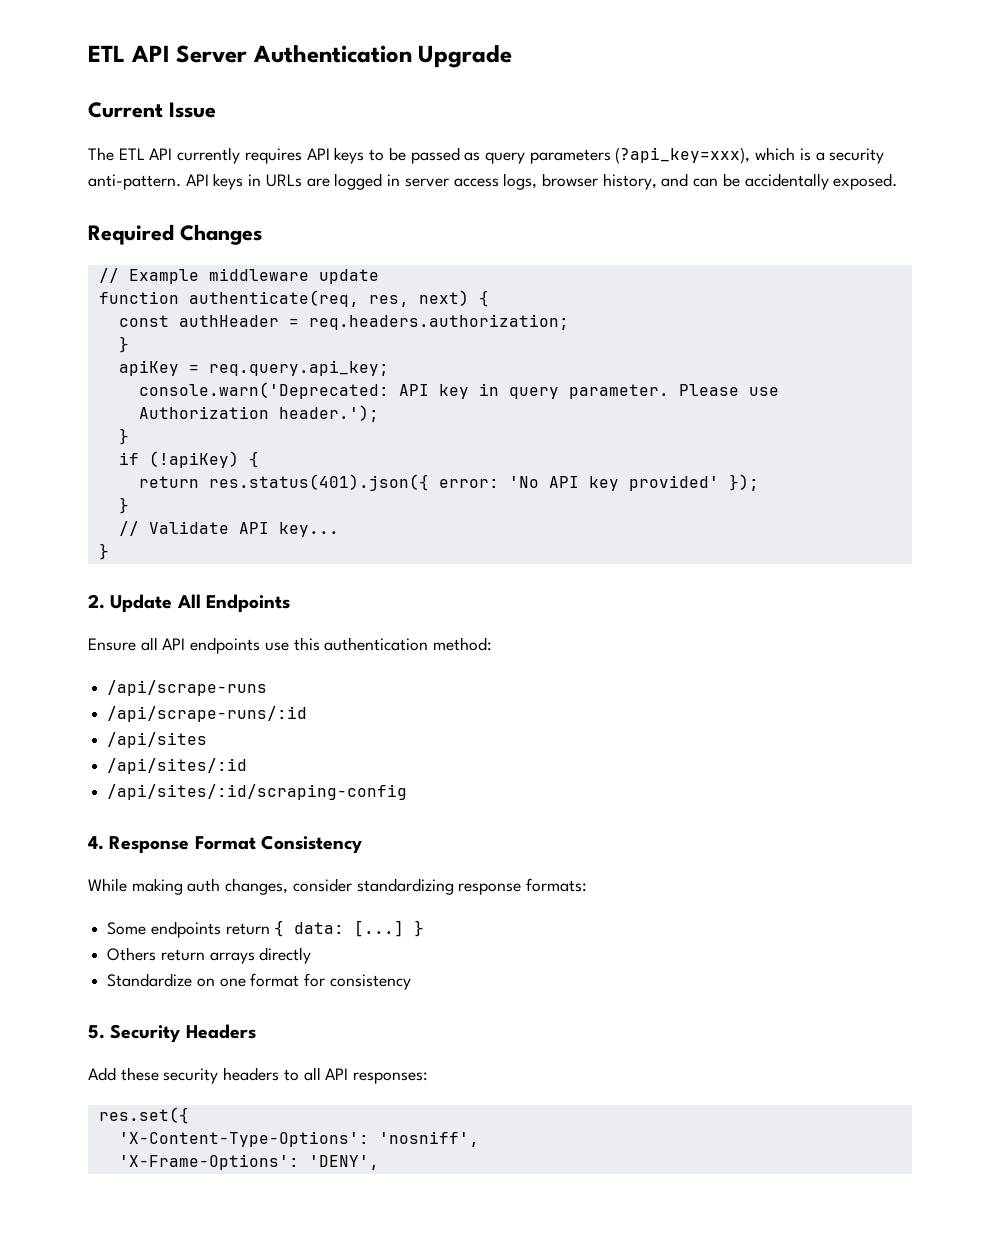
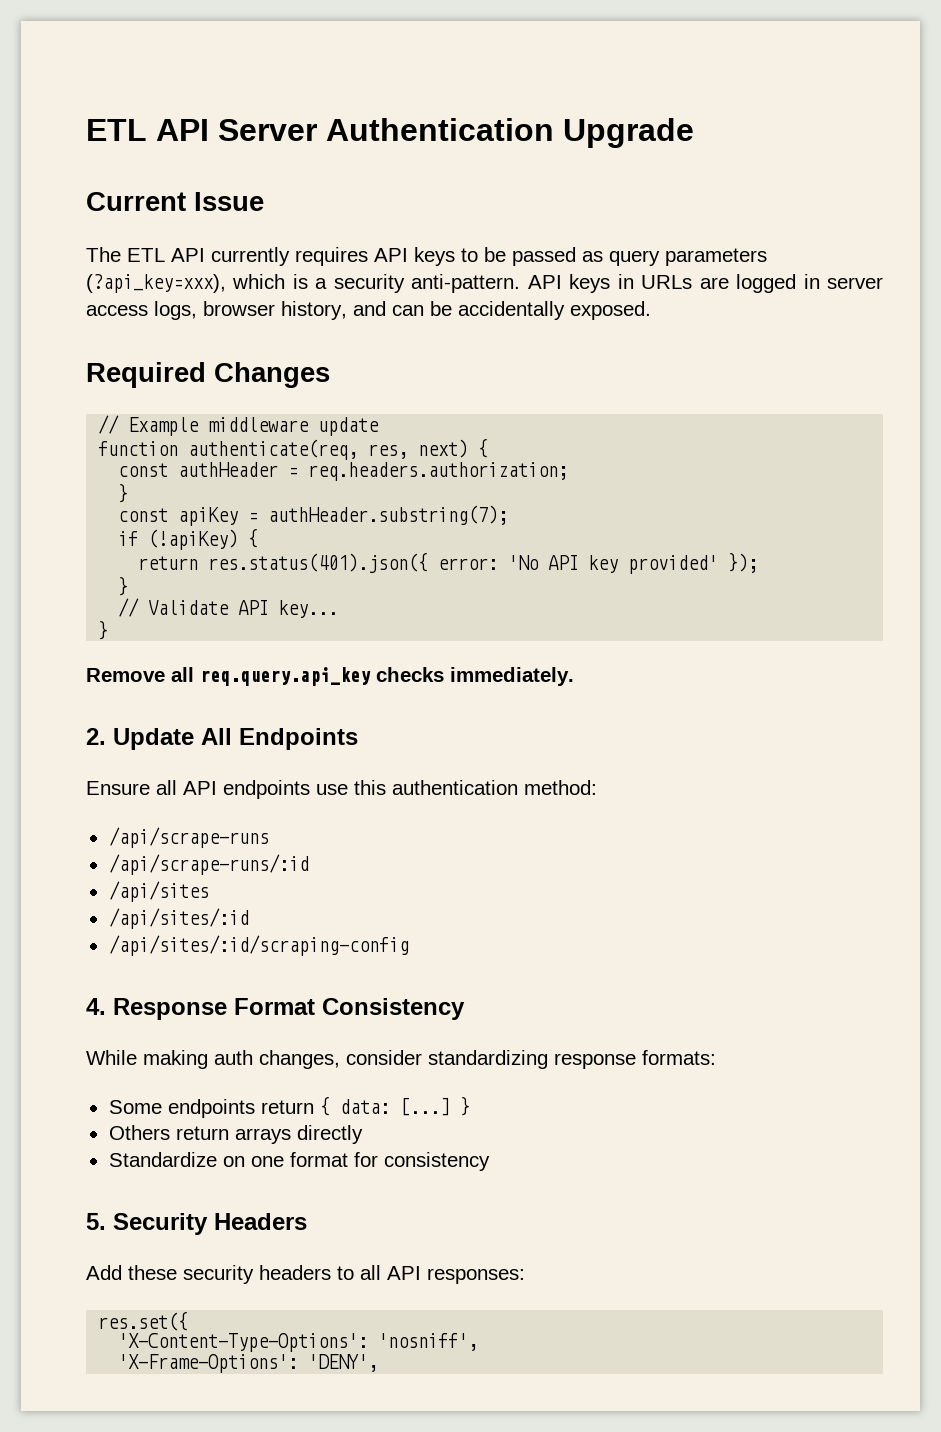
- apiKey = req.query.api_key;
- console.warn('Deprecated: API key in query parameter. Please use Authorization header.');
- }
+ const apiKey = authHeader.substring(7);
+ Remove all req.query.api_key checks immediately.

